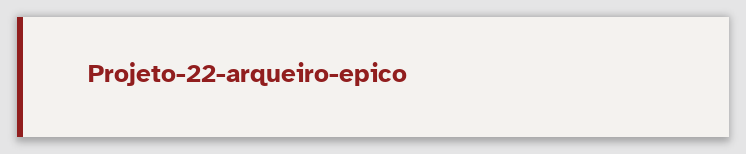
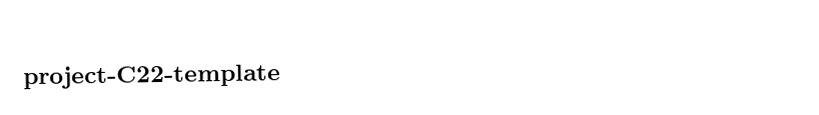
- Projeto-22-arqueiro-epico
+ project-C22-template

